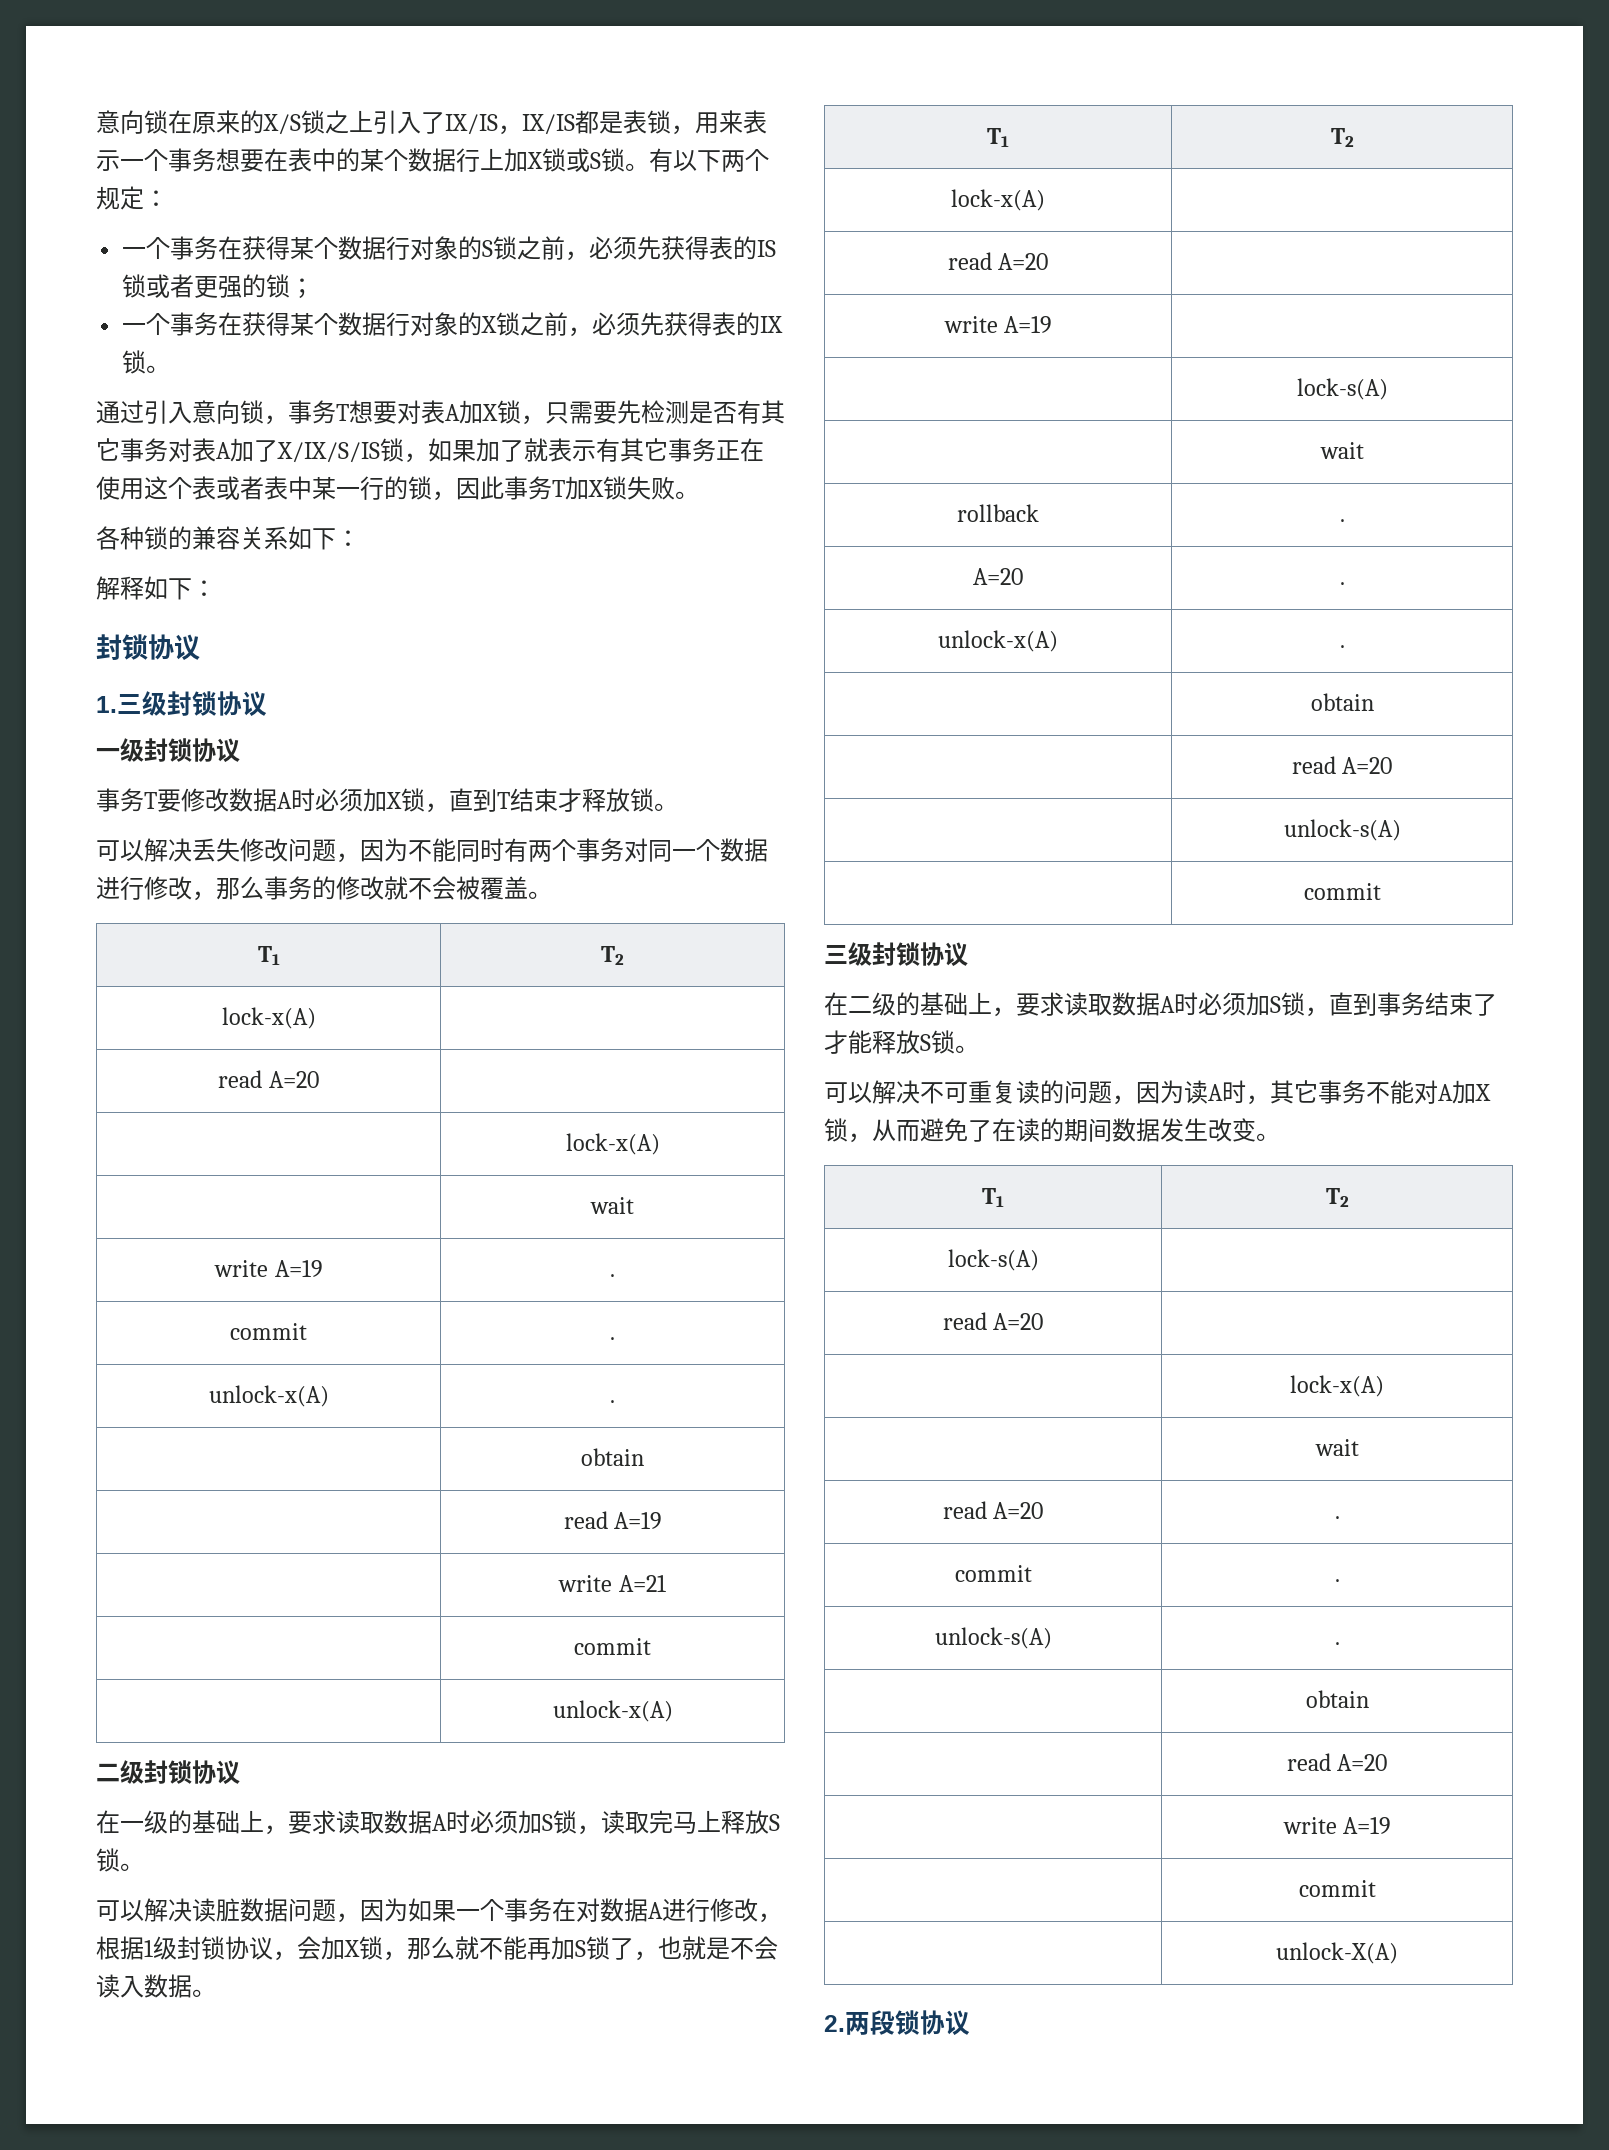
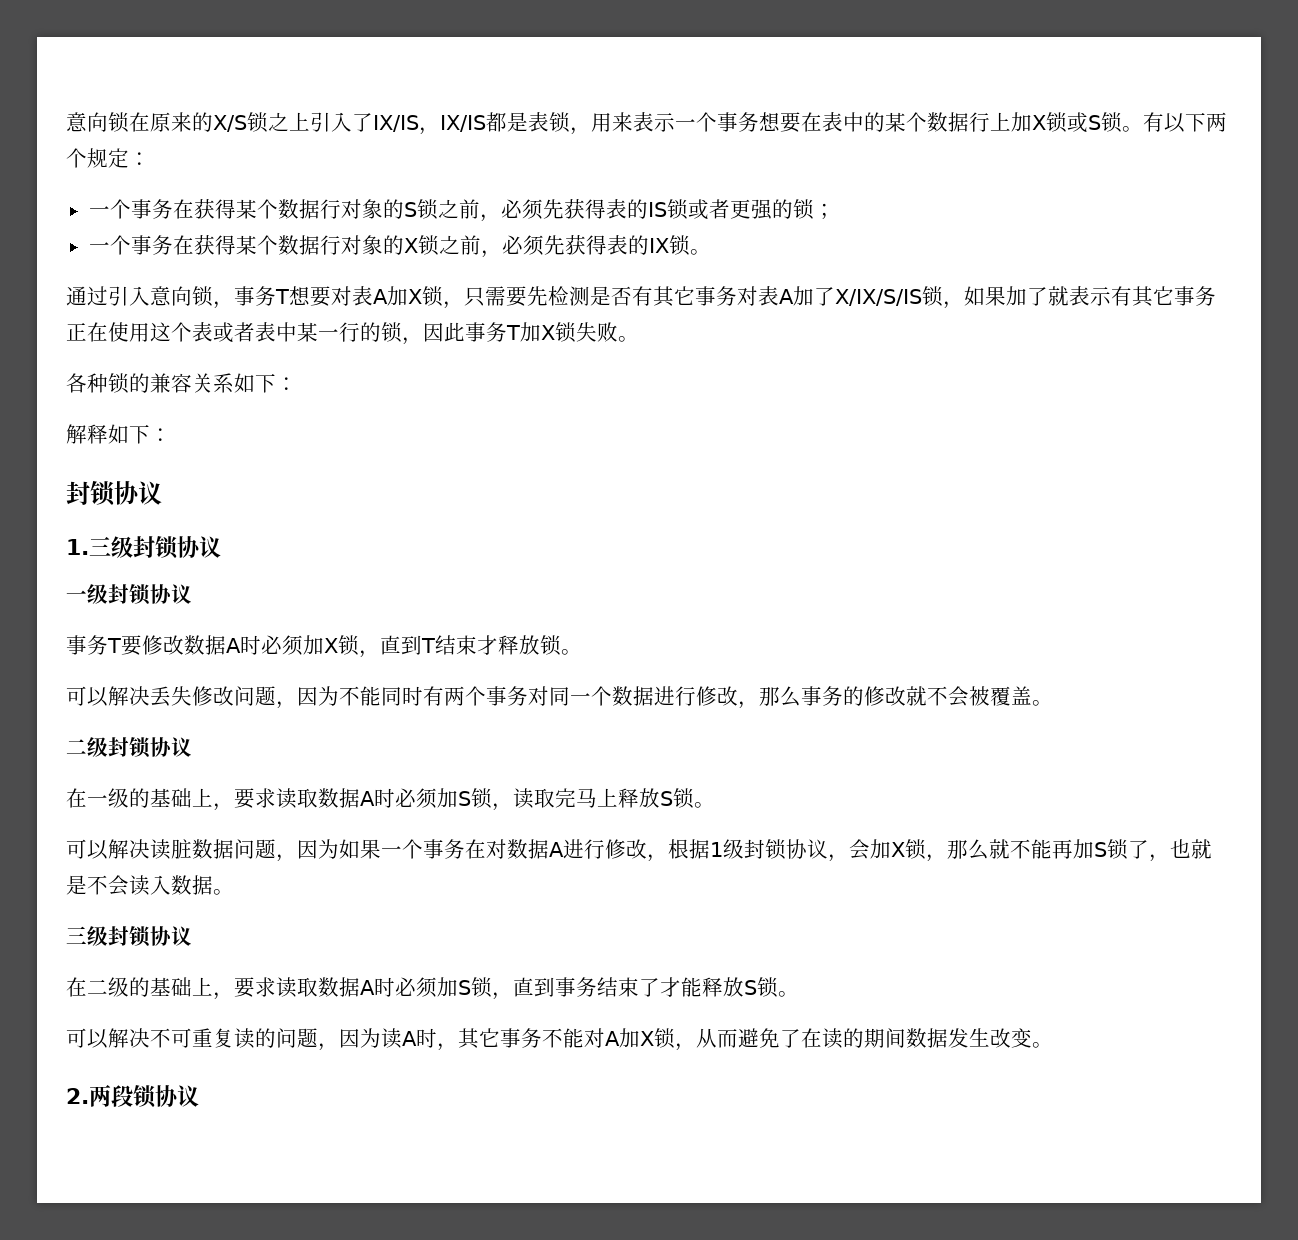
  可以解决丢失修改问题，因为不能同时有两个事务对同一个数据进行修改，那么事务的修改就不会被覆盖。
- T1 | T2
- lock-x(A) |
- read A=20 |
- | lock-x(A)
- | wait
- write A=19 | .
- commit | .
- unlock-x(A) | .
- | obtain
- | read A=19
- | write A=21
- | commit
- | unlock-x(A)
  可以解决读脏数据问题，因为如果一个事务在对数据A进行修改，根据1级封锁协议，会加X锁，那么就不能再加S锁了，也就是不会读入数据。
- T1 | T2
- lock-x(A) |
- read A=20 |
- write A=19 |
- | lock-s(A)
- | wait
- rollback | .
- A=20 | .
- unlock-x(A) | .
- | obtain
- | read A=20
- | unlock-s(A)
- | commit
  可以解决不可重复读的问题，因为读A时，其它事务不能对A加X锁，从而避免了在读的期间数据发生改变。
- T1 | T2
- lock-s(A) |
- read A=20 |
- | lock-x(A)
- | wait
- read A=20 | .
- commit | .
- unlock-s(A) | .
- | obtain
- | read A=20
- | write A=19
- | commit
- | unlock-X(A)

